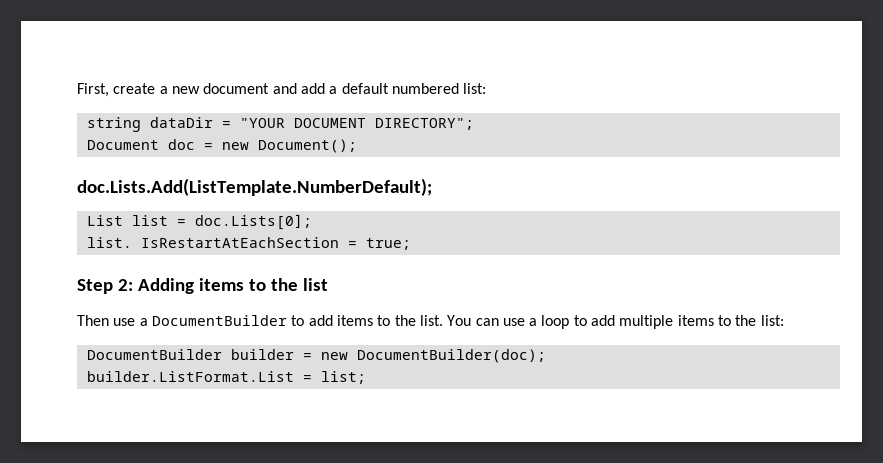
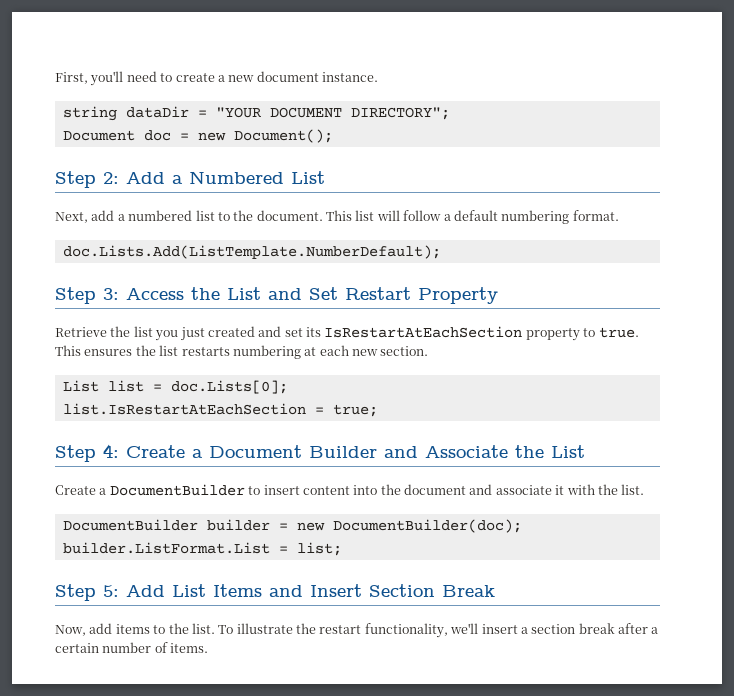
- First, create a new document and add a default numbered list:
+ First, you'll need to create a new document instance.
+ Step 2: Add a Numbered List
+ Next, add a numbered list to the document. This list will follow a default numbering format.
  doc.Lists.Add(ListTemplate.NumberDefault);
+ Step 3: Access the List and Set Restart Property
+ Retrieve the list you just created and set its IsRestartAtEachSection property to true. This ensures the list restarts numbering at each new section.
- list. IsRestartAtEachSection = true;
+ list.IsRestartAtEachSection = true;
- Step 2: Adding items to the list
- Then use a DocumentBuilder to add items to the list. You can use a loop to add multiple items to the list:
+ Step 4: Create a Document Builder and Associate the List
+ Create a DocumentBuilder to insert content into the document and associate it with the list.
+ Step 5: Add List Items and Insert Section Break
+ Now, add items to the list. To illustrate the restart functionality, we'll insert a section break after a certain number of items.

